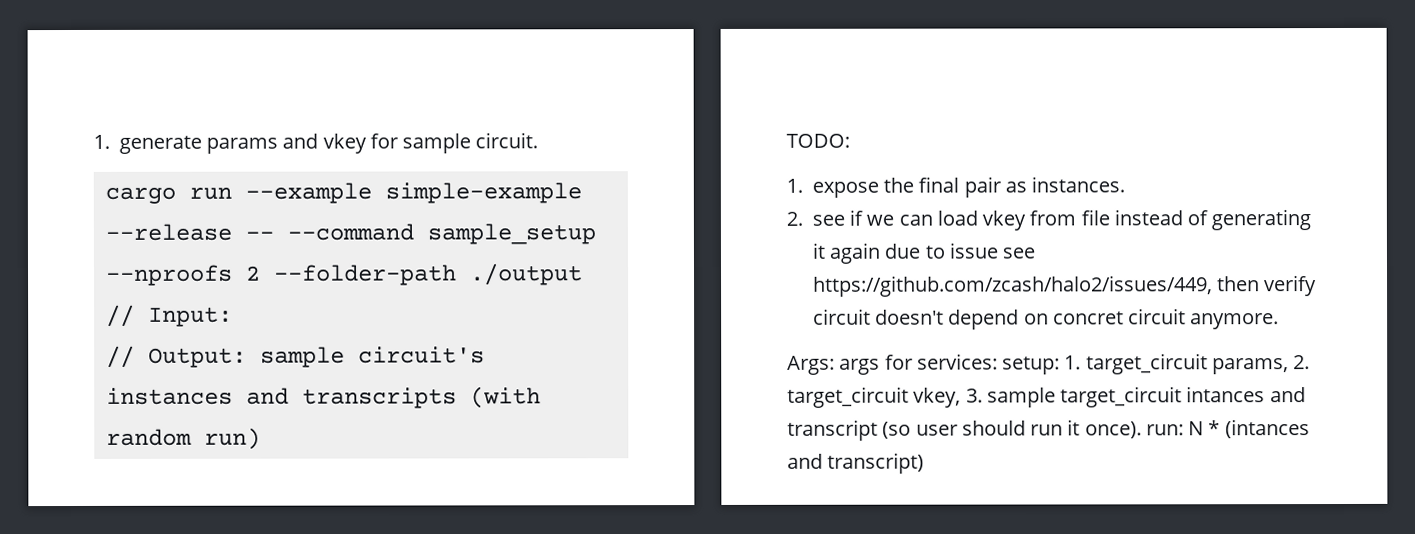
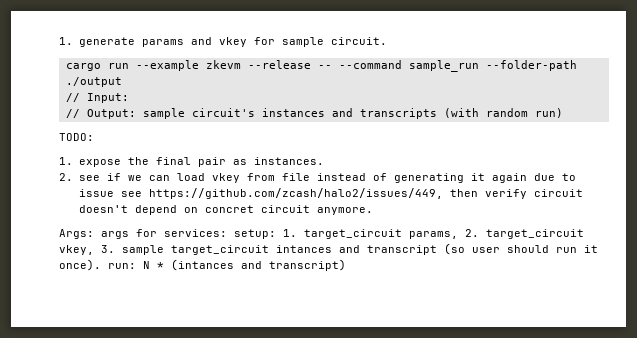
- cargo run --example simple-example --release -- --command sample_setup --nproofs 2 --folder-path ./output
+ cargo run --example zkevm --release -- --command sample_run --folder-path ./output

